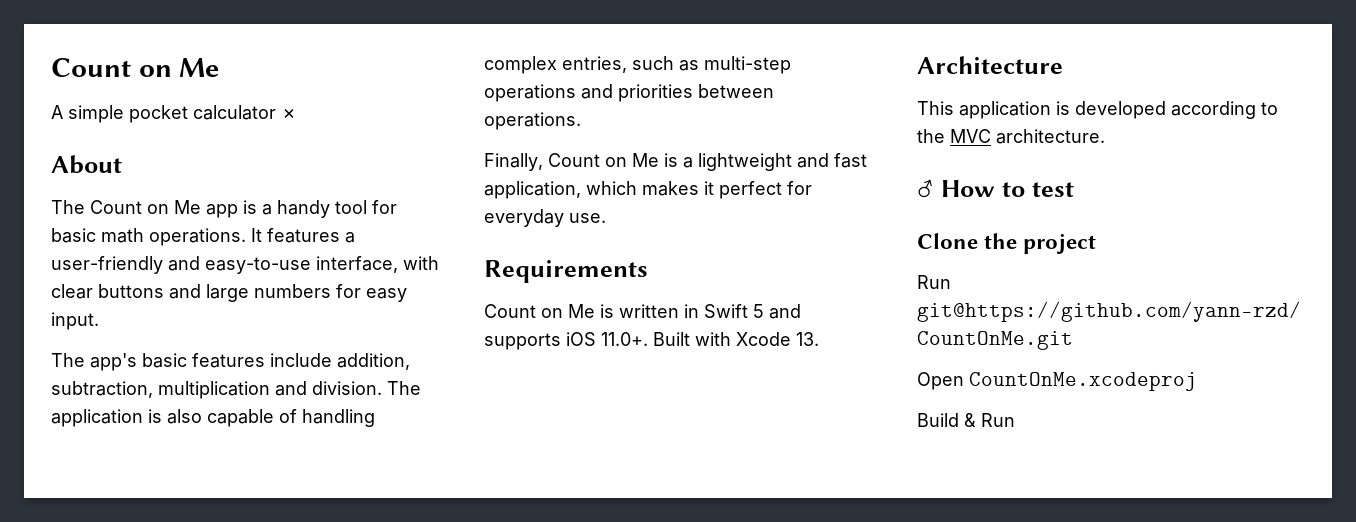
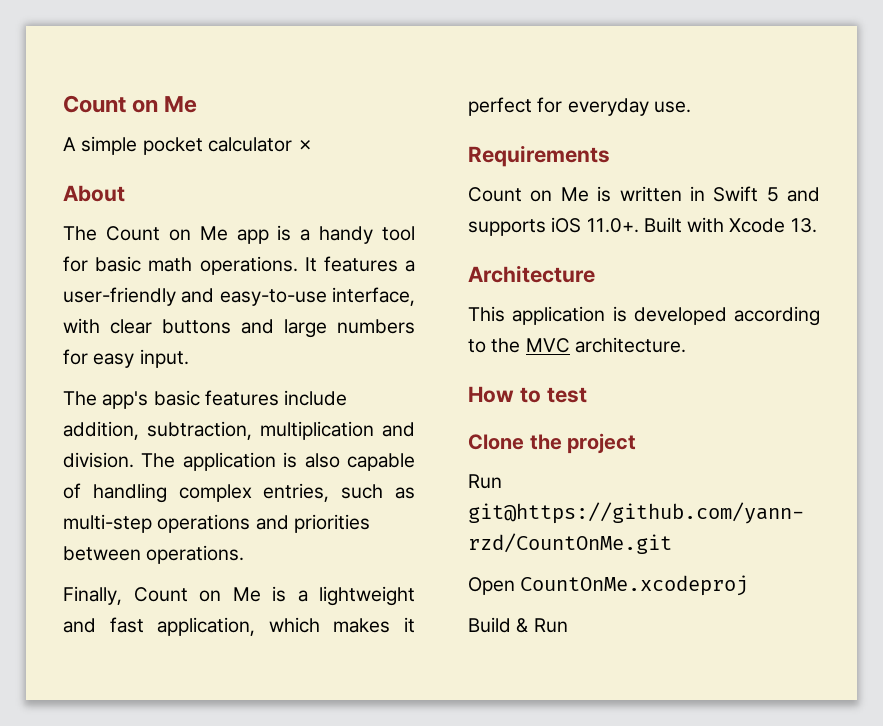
- ♂ How to test
+ How to test

